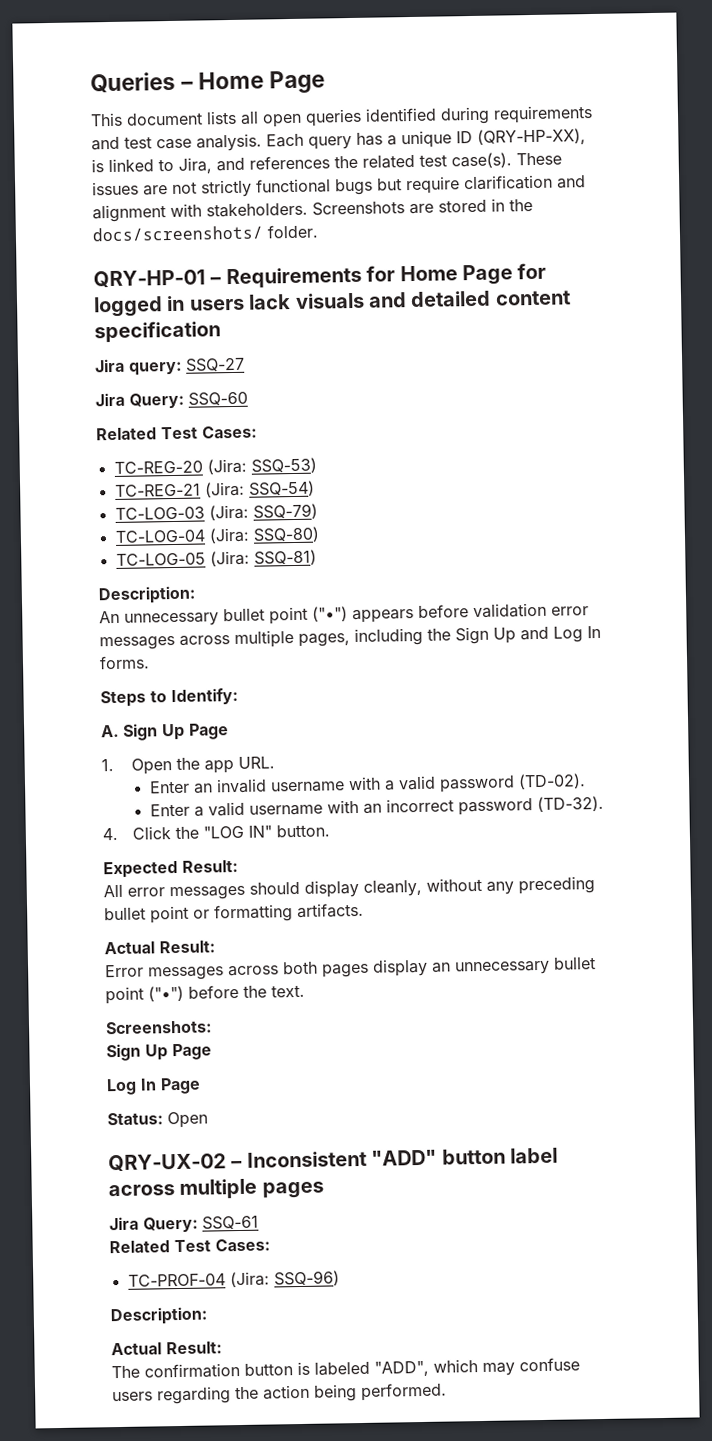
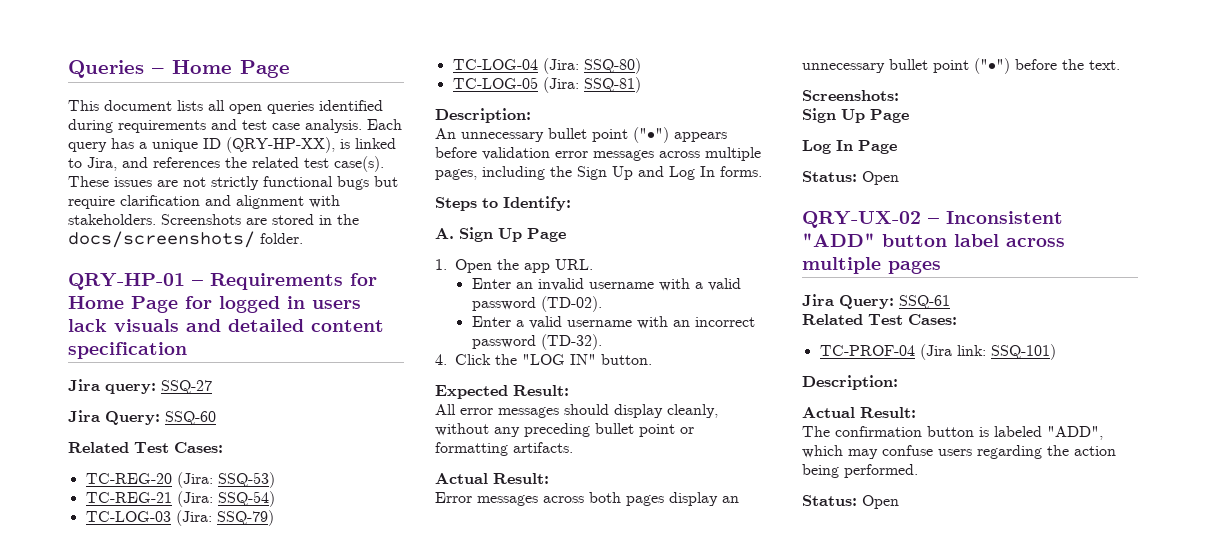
- TC-PROF-04 (Jira: SSQ-96)
+ TC-PROF-04 (Jira link: SSQ-101)
  The confirmation button is labeled "ADD", which may confuse users regarding the action being performed.
+ Status: Open

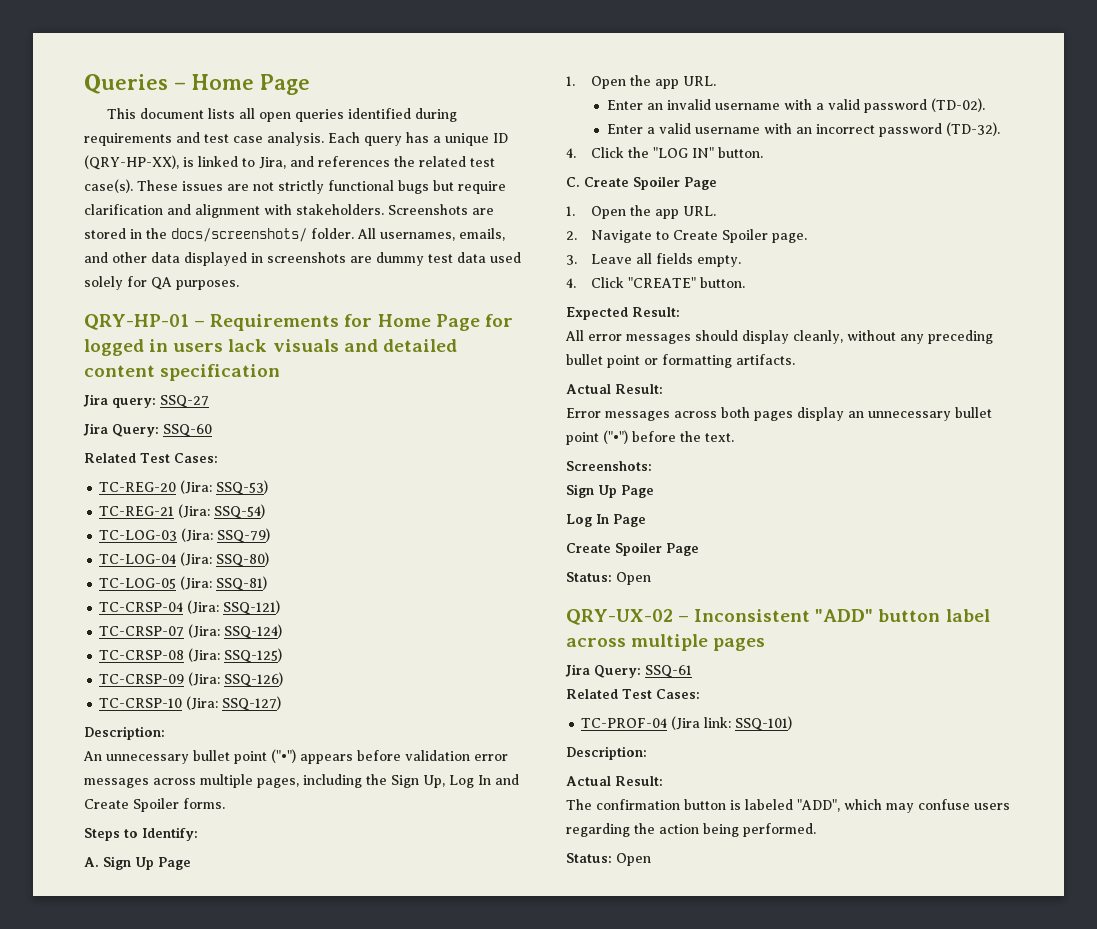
+ All usernames, emails, and other data displayed in screenshots are dummy test data used solely for QA purposes.
+ TC-CRSP-04 (Jira: SSQ-121)
+ TC-CRSP-07 (Jira: SSQ-124)
+ TC-CRSP-08 (Jira: SSQ-125)
+ TC-CRSP-09 (Jira: SSQ-126)
+ TC-CRSP-10 (Jira: SSQ-127)
- An unnecessary bullet point ("•") appears before validation error messages across multiple pages, including the Sign Up and Log In forms.
+ An unnecessary bullet point ("•") appears before validation error messages across multiple pages, including the Sign Up, Log In and Create Spoiler forms.
+ C. Create Spoiler Page
+ 1. Open the app URL.
+ 2. Navigate to Create Spoiler page.
+ 3. Leave all fields empty.
+ 4. Click "CREATE" button.
  Log In Page
+ Create Spoiler Page

